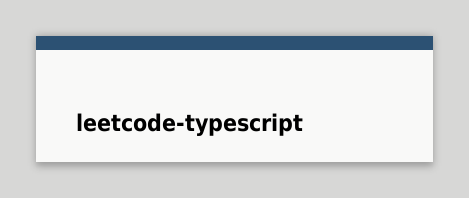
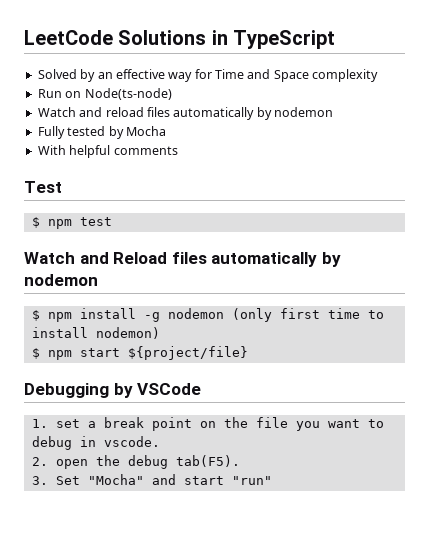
- leetcode-typescript
+ LeetCode Solutions in TypeScript
+ Solved by an effective way for Time and Space complexity
+ Run on Node(ts-node)
+ Watch and reload files automatically by nodemon
+ Fully tested by Mocha
+ With helpful comments
+ Test
+ $ npm test
+ Watch and Reload files automatically by nodemon
+ $ npm install -g nodemon (only first time to install nodemon)
+ $ npm start ${project/file}
+ Debugging by VSCode
+ 1. set a break point on the file you want to debug in vscode.
+ 2. open the debug tab(F5).
+ 3. Set "Mocha" and start "run"

